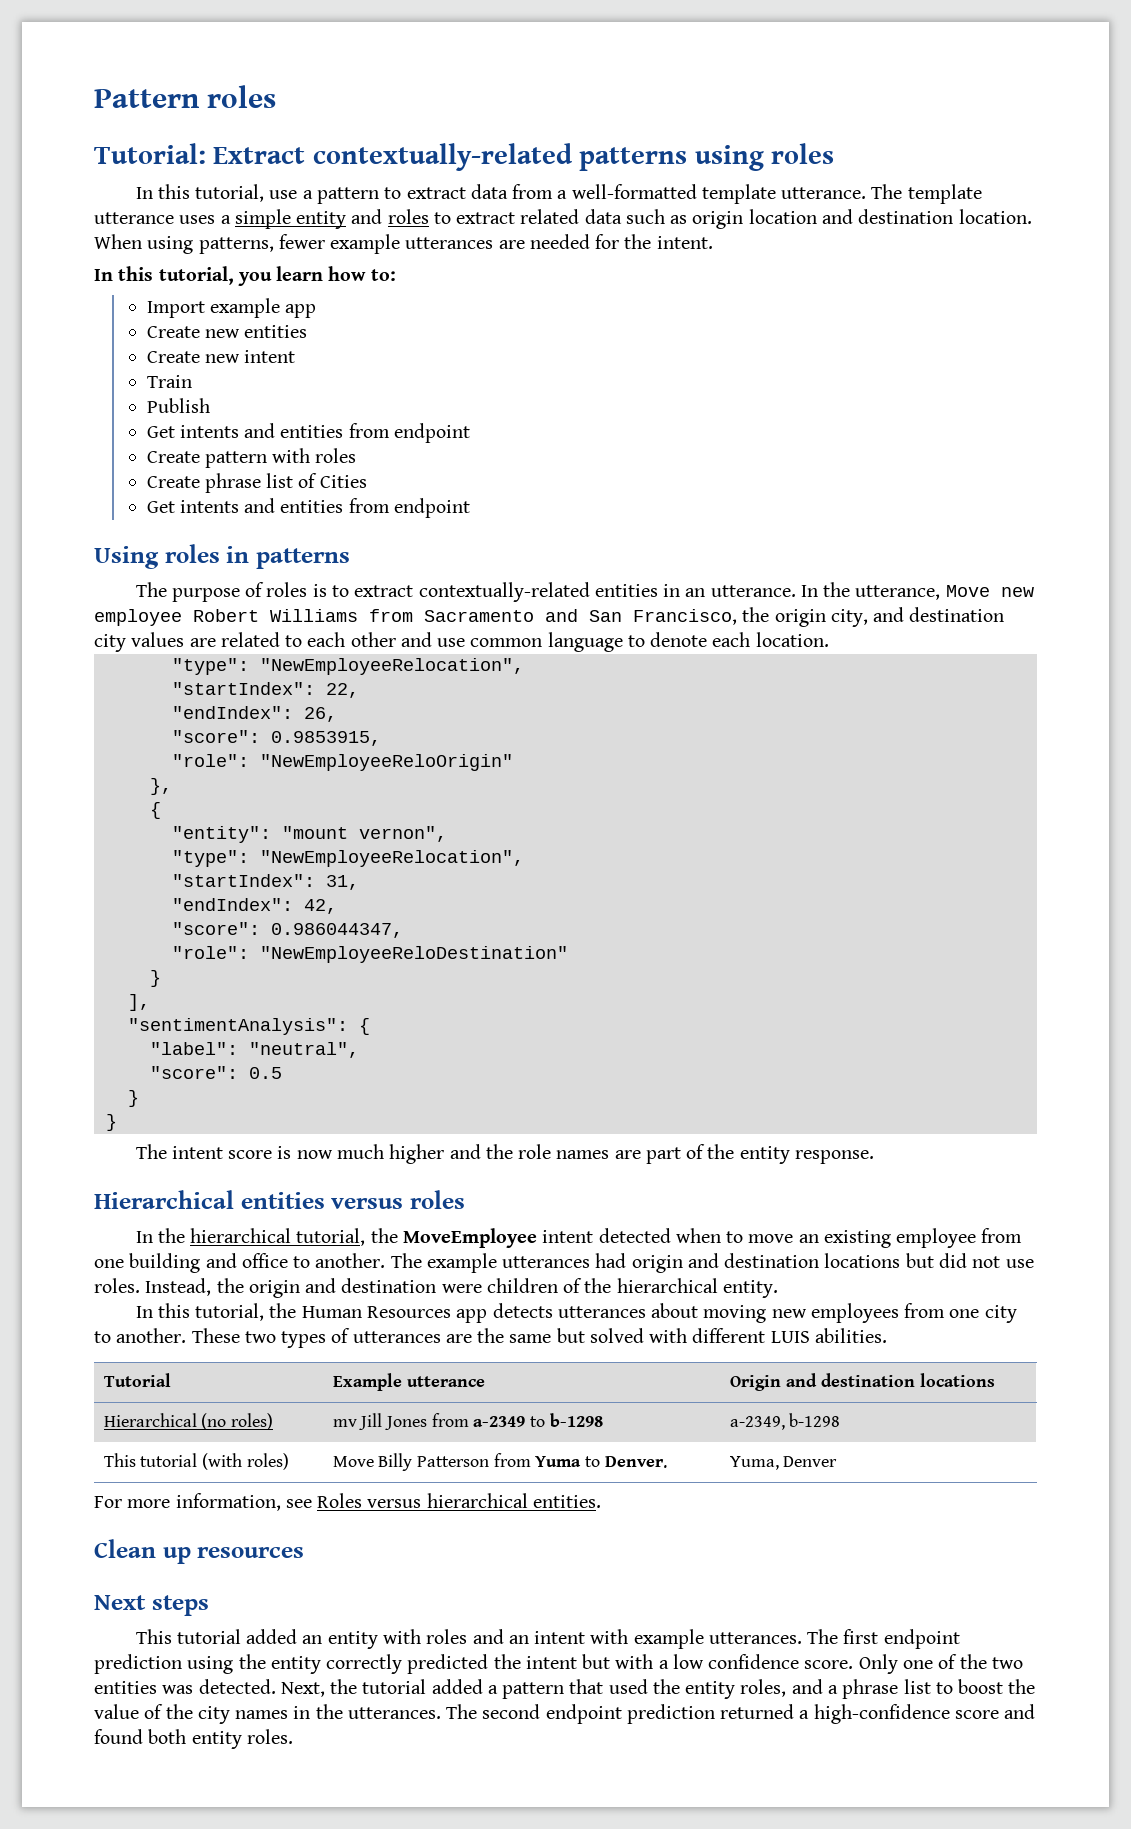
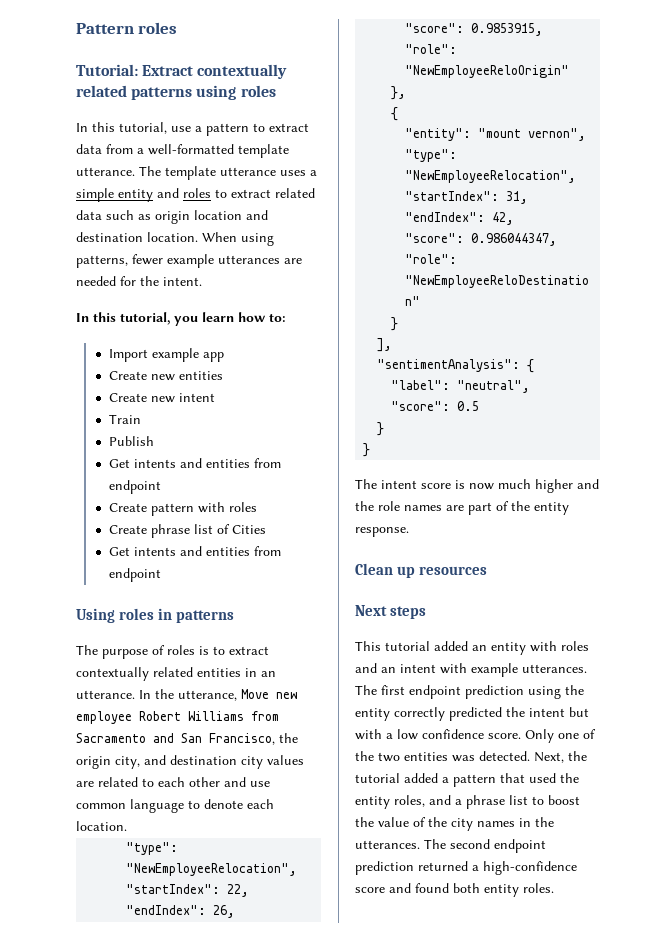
- Tutorial: Extract contextually-related patterns using roles
+ Tutorial: Extract contextually related patterns using roles
- The purpose of roles is to extract contextually-related entities in an utterance.
+ The purpose of roles is to extract contextually related entities in an utterance.
- Hierarchical entities versus roles
- In the hierarchical tutorial, the MoveEmployee intent detected when to move an existing employee from one building and office to another. The example utterances had origin and destination locations but did not use roles. Instead, the origin and destination were children of the hierarchical entity.
- In this tutorial, the Human Resources app detects utterances about moving new employees from one city to another. These two types of utterances are the same but solved with different LUIS abilities.
- Tutorial | Example utterance | Origin and destination locations
- Hierarchical (no roles) | mv Jill Jones from a-2349 to b-1298 | a-2349, b-1298
- This tutorial (with roles) | Move Billy Patterson from Yuma to Denver. | Yuma, Denver
- For more information, see Roles versus hierarchical entities.

